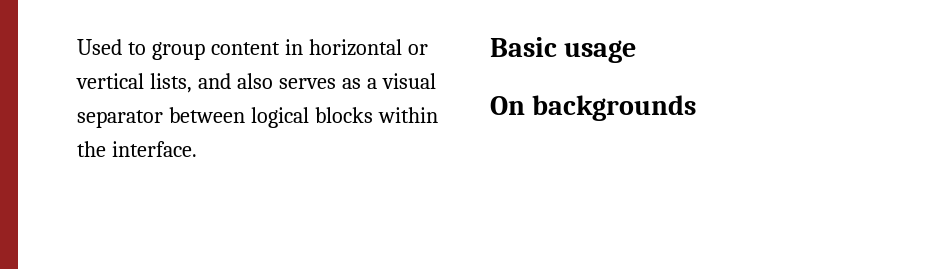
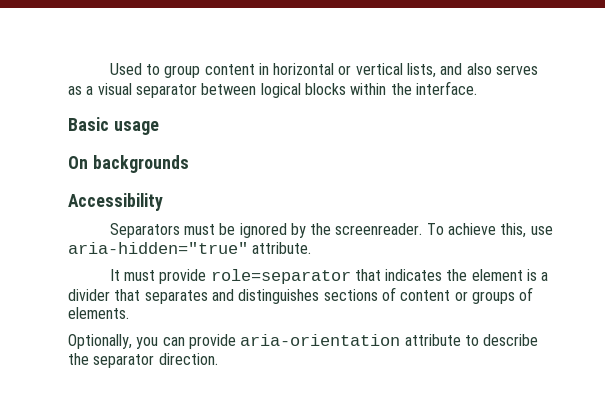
+ Accessibility
+ Separators must be ignored by the screenreader. To achieve this, use aria-hidden="true" attribute.
+ It must provide role=separator that indicates the element is a divider that separates and distinguishes sections of content or groups of elements.
+ Optionally, you can provide aria-orientation attribute to describe the separator direction.

